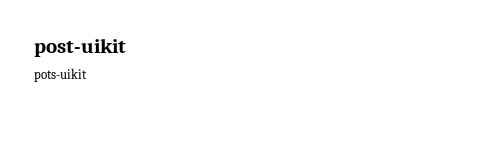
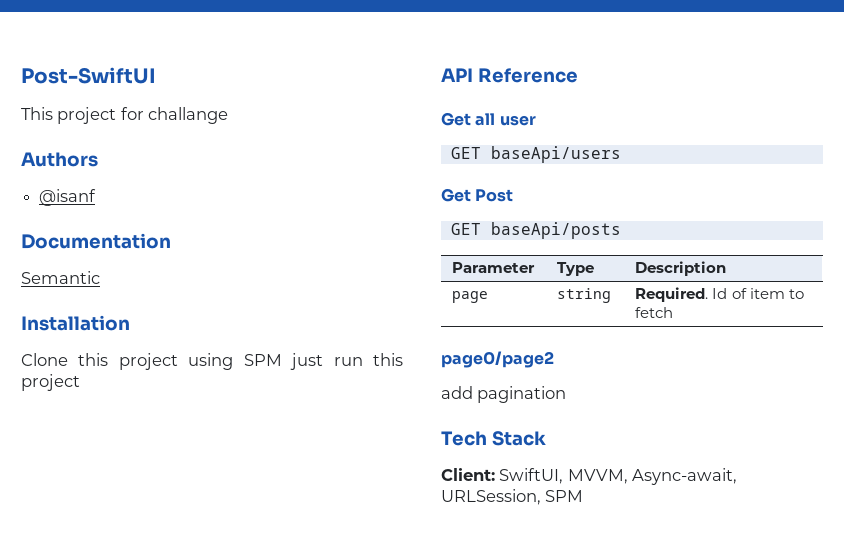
- post-uikit
- pots-uikit
+ Post-SwiftUI
+ This project for challange
+ Authors
+ @isanf
+ Documentation
+ Semantic
+ Installation
+ Clone this project using SPM just run this project
+ API Reference
+ Get all user
+ GET baseApi/users
+ Get Post
+ GET baseApi/posts
+ Parameter | Type | Description
+ page | string | Required. Id of item to fetch
+ page0/page2
+ add pagination
+ Tech Stack
+ Client: SwiftUI, MVVM, Async-await, URLSession, SPM

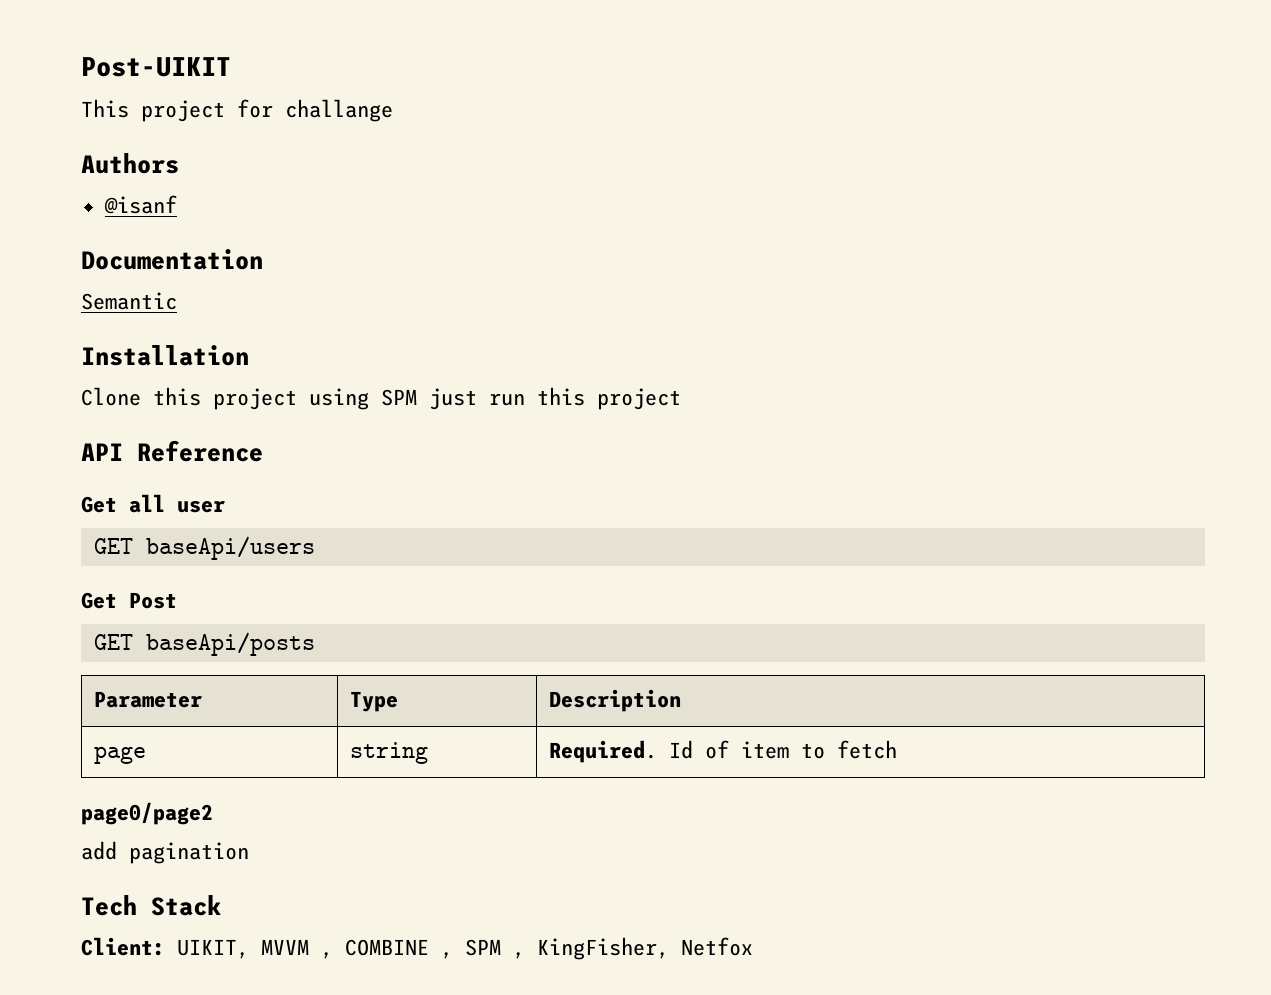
- Post-SwiftUI
+ Post-UIKIT
- Client: SwiftUI, MVVM, Async-await, URLSession, SPM
+ Client: UIKIT, MVVM , COMBINE , SPM , KingFisher, Netfox

